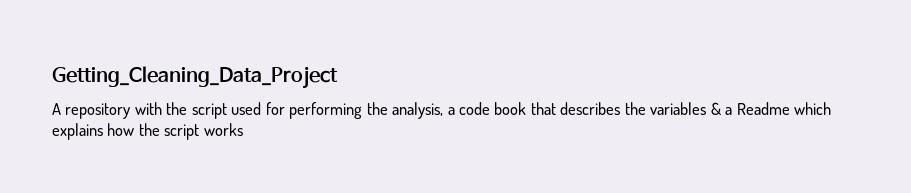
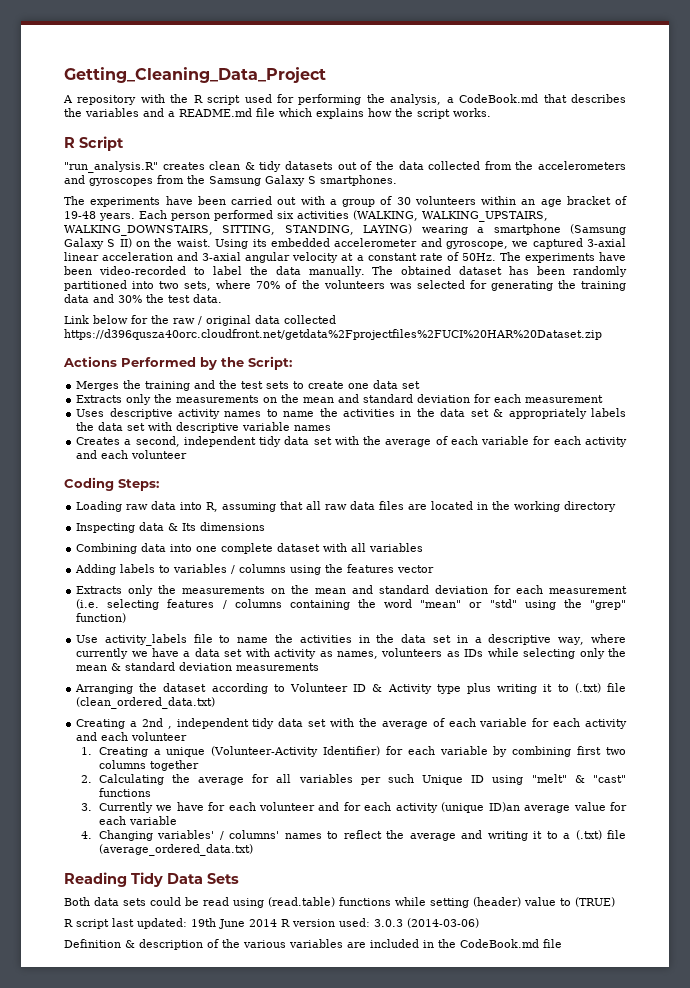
- A repository with the script used for performing the analysis, a code book that describes the variables & a Readme which explains how the script works
+ A repository with the R script used for performing the analysis, a CodeBook.md that describes the variables and a README.md file which explains how the script works.
+ R Script
+ "run_analysis.R" creates clean & tidy datasets out of the data collected from the accelerometers and gyroscopes from the Samsung Galaxy S smartphones.
+ The experiments have been carried out with a group of 30 volunteers within an age bracket of 19-48 years. Each person performed six activities (WALKING, WALKING_UPSTAIRS, WALKING_DOWNSTAIRS, SITTING, STANDING, LAYING) wearing a smartphone (Samsung Galaxy S II) on the waist. Using its embedded accelerometer and gyroscope, we captured 3-axial linear acceleration and 3-axial angular velocity at a constant rate of 50Hz. The experiments have been video-recorded to label the data manually. The obtained dataset has been randomly partitioned into two sets, where 70% of the volunteers was selected for generating the training data and 30% the test data.
+ Link below for the raw / original data collected https://d396qusza40orc.cloudfront.net/getdata%2Fprojectfiles%2FUCI%20HAR%20Dataset.zip
+ Actions Performed by the Script:
+ Merges the training and the test sets to create one data set
+ Extracts only the measurements on the mean and standard deviation for each measurement
+ Uses descriptive activity names to name the activities in the data set & appropriately labels the data set with descriptive variable names
+ Creates a second, independent tidy data set with the average of each variable for each activity and each volunteer
+ Coding Steps:
+ Loading raw data into R, assuming that all raw data files are located in the working directory
+ Inspecting data & Its dimensions
+ Combining data into one complete dataset with all variables
+ Adding labels to variables / columns using the features vector
+ Extracts only the measurements on the mean and standard deviation for each measurement (i.e. selecting features / columns containing the word "mean" or "std" using the "grep" function)
+ Use activity_labels file to name the activities in the data set in a descriptive way, where currently we have a data set with activity as names, volunteers as IDs while selecting only the mean & standard deviation measurements
+ Arranging the dataset according to Volunteer ID & Activity type plus writing it to (.txt) file (clean_ordered_data.txt)
+ Creating a 2nd , independent tidy data set with the average of each variable for each activity and each volunteer
+ 1. Creating a unique (Volunteer-Activity Identifier) for each variable by combining first two columns together
+ 2. Calculating the average for all variables per such Unique ID using "melt" & "cast" functions
+ 3. Currently we have for each volunteer and for each activity (unique ID)an average value for each variable
+ 4. Changing variables' / columns' names to reflect the average and writing it to a (.txt) file (average_ordered_data.txt)
+ Reading Tidy Data Sets
+ Both data sets could be read using (read.table) functions while setting (header) value to (TRUE)
+ R script last updated: 19th June 2014 R version used: 3.0.3 (2014-03-06)
+ Definition & description of the various variables are included in the CodeBook.md file

